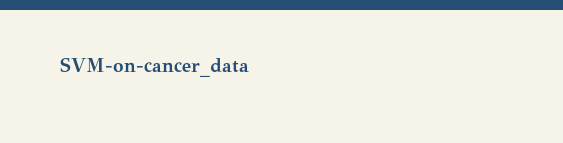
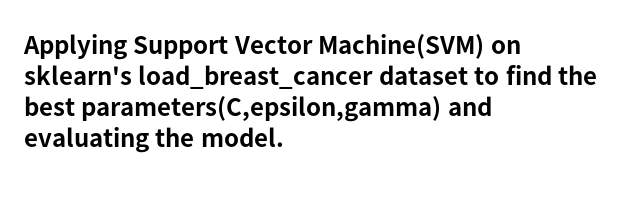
- SVM-on-cancer_data
+ Applying Support Vector Machine(SVM) on sklearn's load_breast_cancer dataset to find the best parameters(C,epsilon,gamma) and evaluating the model.

